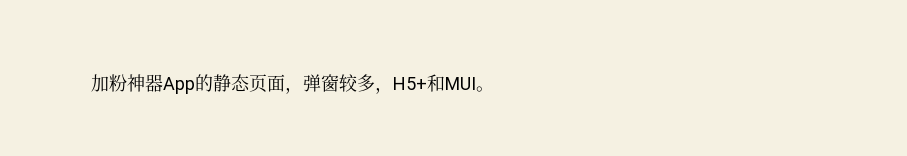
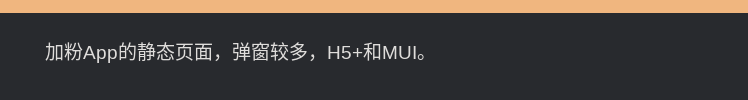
- 加粉神器App的静态页面，弹窗较多，H5+和MUI。
+ 加粉App的静态页面，弹窗较多，H5+和MUI。

